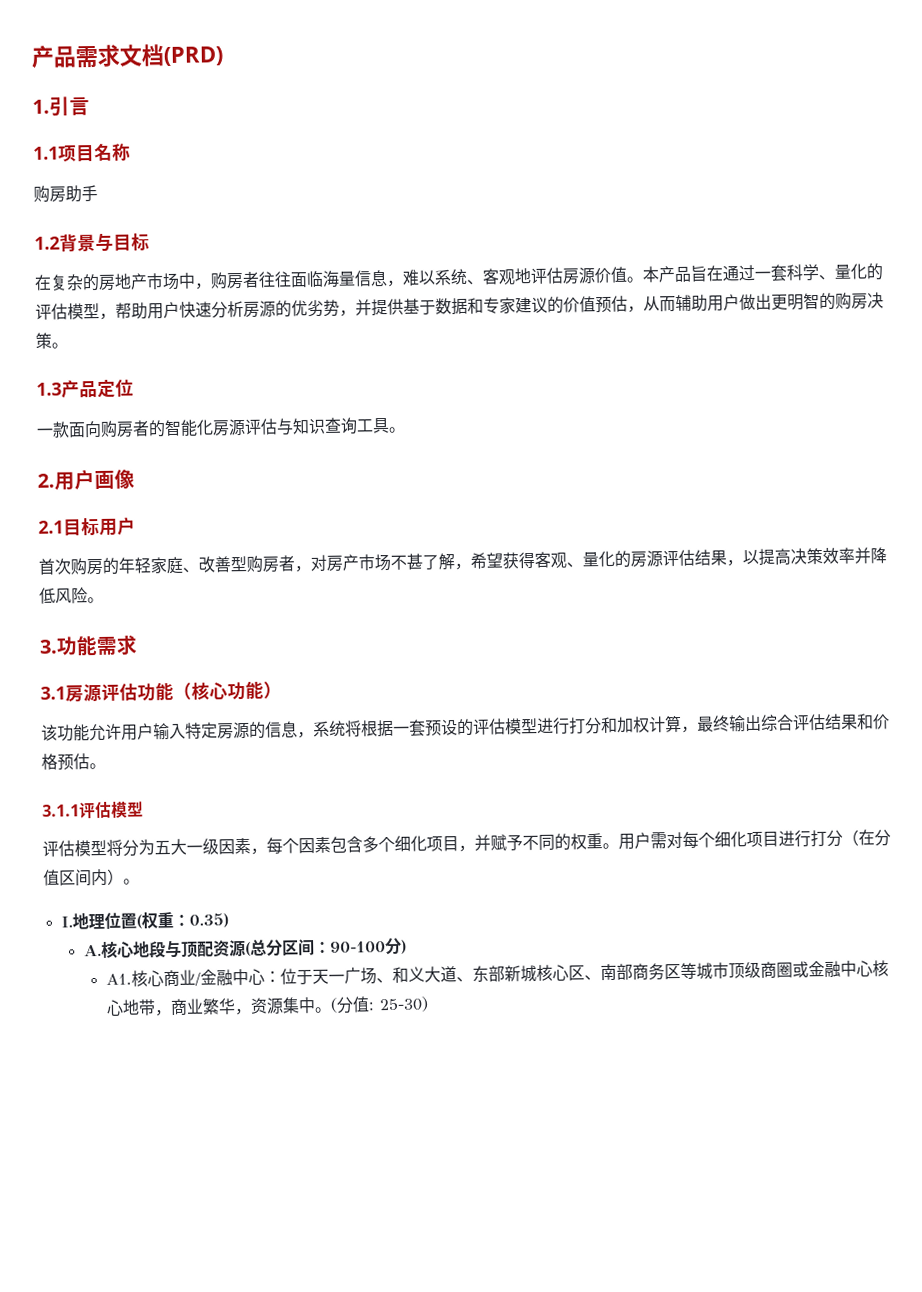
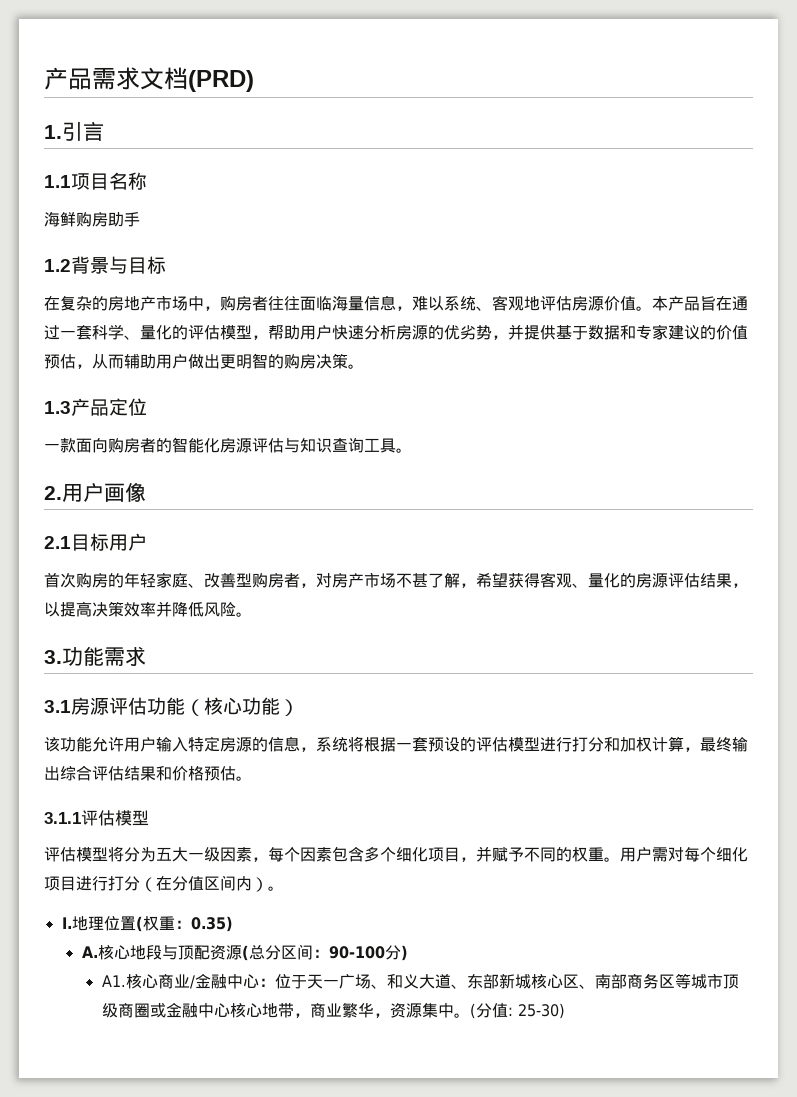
- 购房助手
+ 海鲜购房助手

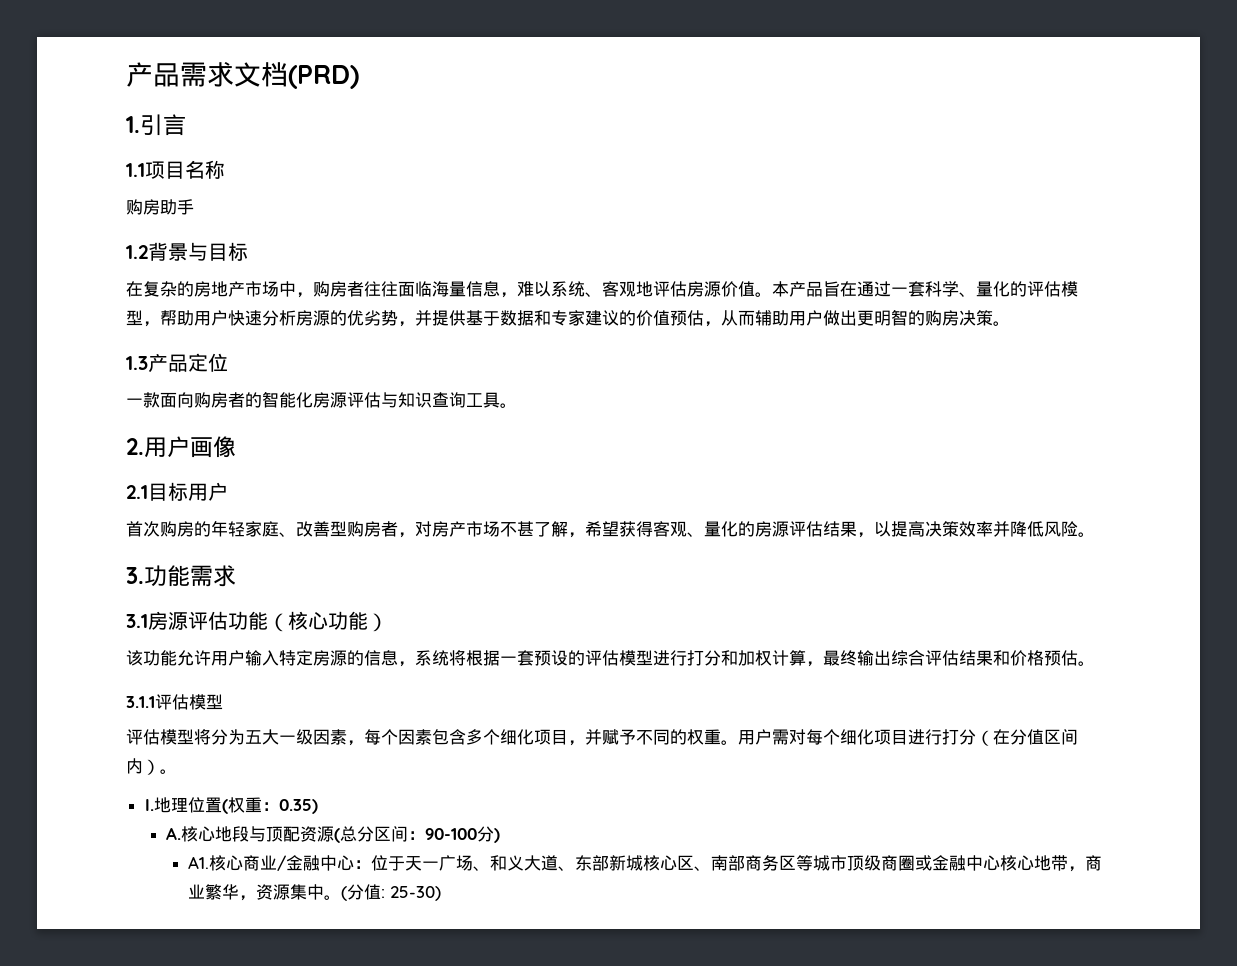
- 海鲜购房助手
+ 购房助手

